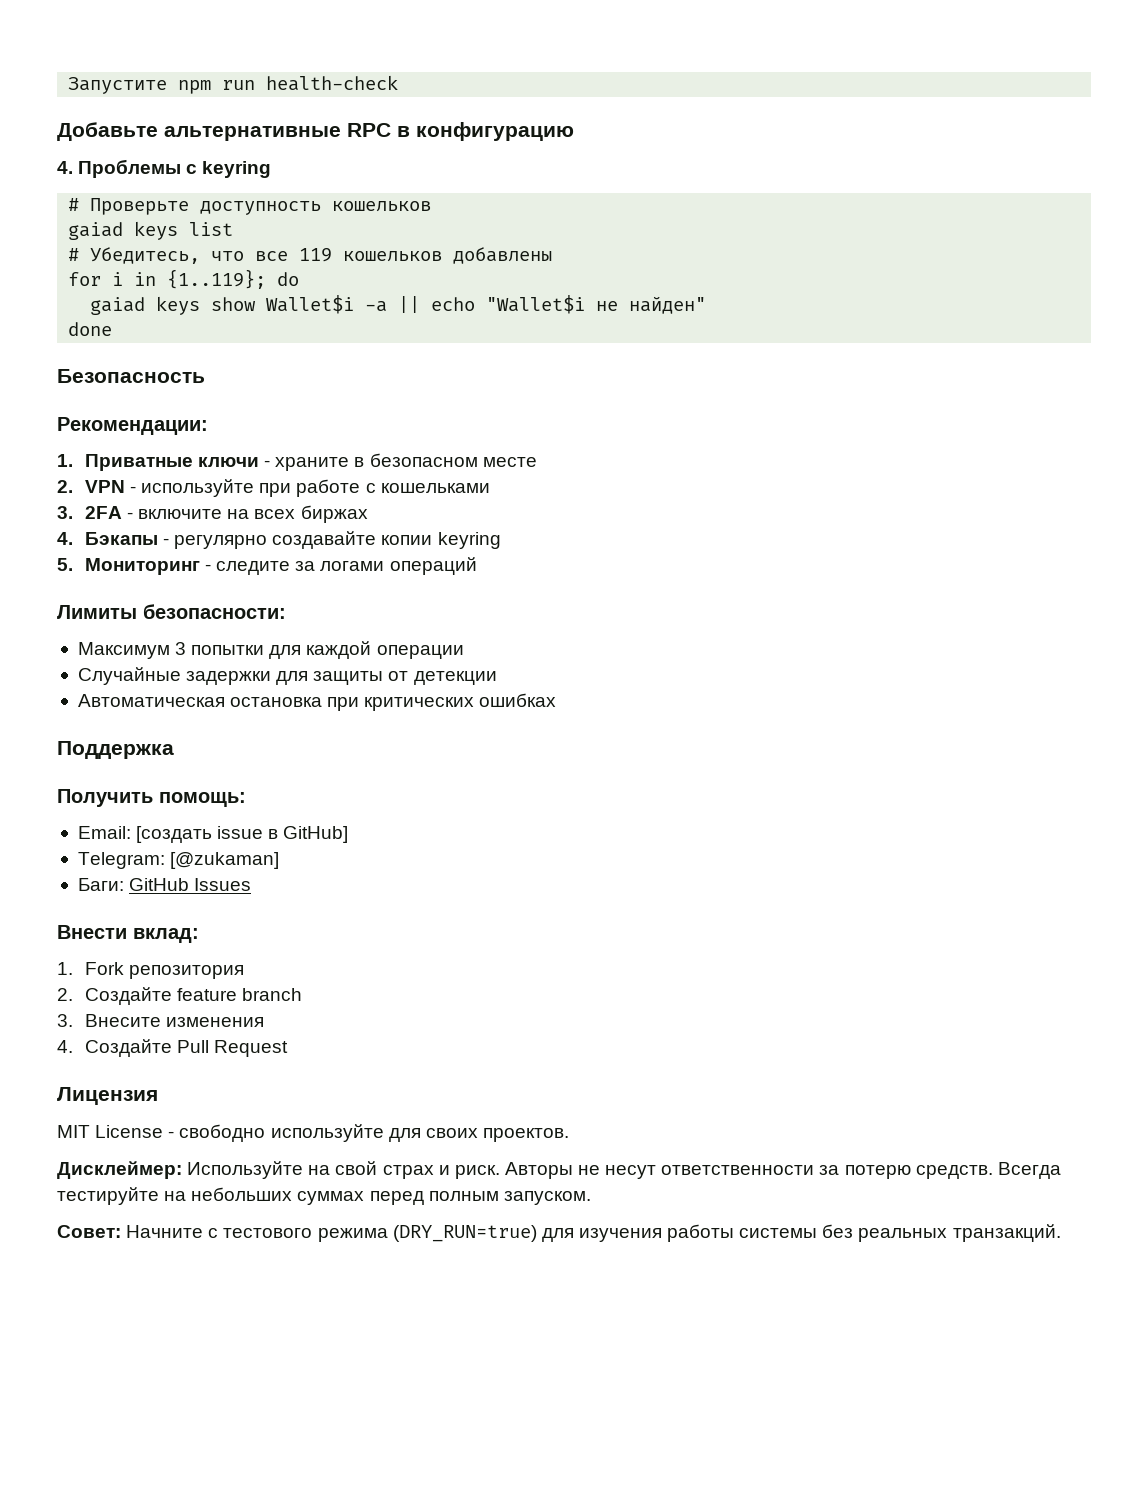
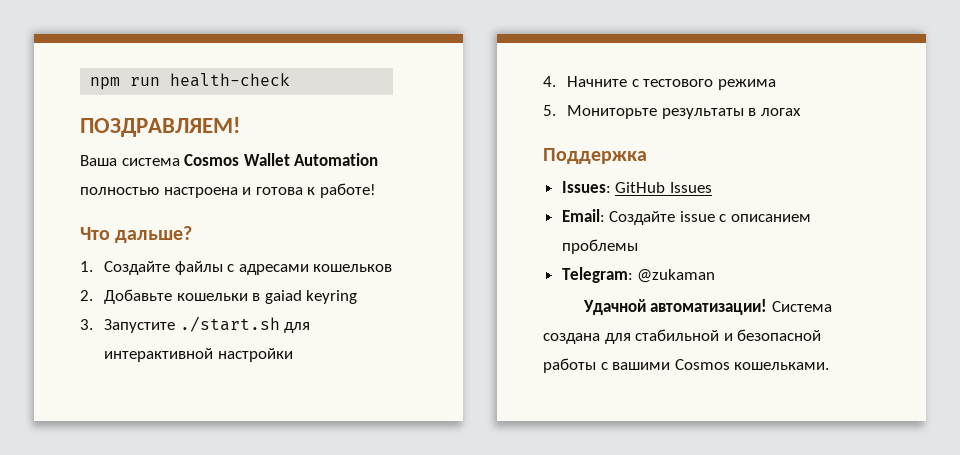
- Запустите npm run health-check
+ npm run health-check
- Добавьте альтернативные RPC в конфигурацию
- 4. Проблемы с keyring
- # Проверьте доступность кошельков
- gaiad keys list
- # Убедитесь, что все 119 кошельков добавлены
- for i in {1..119}; do
- gaiad keys show Wallet$i -a || echo "Wallet$i не найден"
- done
- Безопасность
- Рекомендации:
- 1. Приватные ключи - храните в безопасном месте
- 2. VPN - используйте при работе с кошельками
- 3. 2FA - включите на всех биржах
- 4. Бэкапы - регулярно создавайте копии keyring
- 5. Мониторинг - следите за логами операций
- Лимиты безопасности:
- Максимум 3 попытки для каждой операции
- Случайные задержки для защиты от детекции
- Автоматическая остановка при критических ошибках
+ ПОЗДРАВЛЯЕМ!
+ Ваша система Cosmos Wallet Automation полностью настроена и готова к работе!
+ Что дальше?
+ 1. Создайте файлы с адресами кошельков
+ 2. Добавьте кошельки в gaiad keyring
+ 3. Запустите ./start.sh для интерактивной настройки
+ 4. Начните с тестового режима
+ 5. Мониторьте результаты в логах
  Поддержка
- Получить помощь:
- Email: [создать issue в GitHub]
- Telegram: [@zukaman]
- Баги: GitHub Issues
- Внести вклад:
- 1. Fork репозитория
- 2. Создайте feature branch
- 3. Внесите изменения
- 4. Создайте Pull Request
- Лицензия
- MIT License - свободно используйте для своих проектов.
- Дисклеймер: Используйте на свой страх и риск. Авторы не несут ответственности за потерю средств. Всегда тестируйте на небольших суммах перед полным запуском.
- Совет: Начните с тестового режима (DRY_RUN=true) для изучения работы системы без реальных транзакций.
+ Issues: GitHub Issues
+ Email: Создайте issue с описанием проблемы
+ Telegram: @zukaman
+ Удачной автоматизации! Система создана для стабильной и безопасной работы с вашими Cosmos кошельками.

